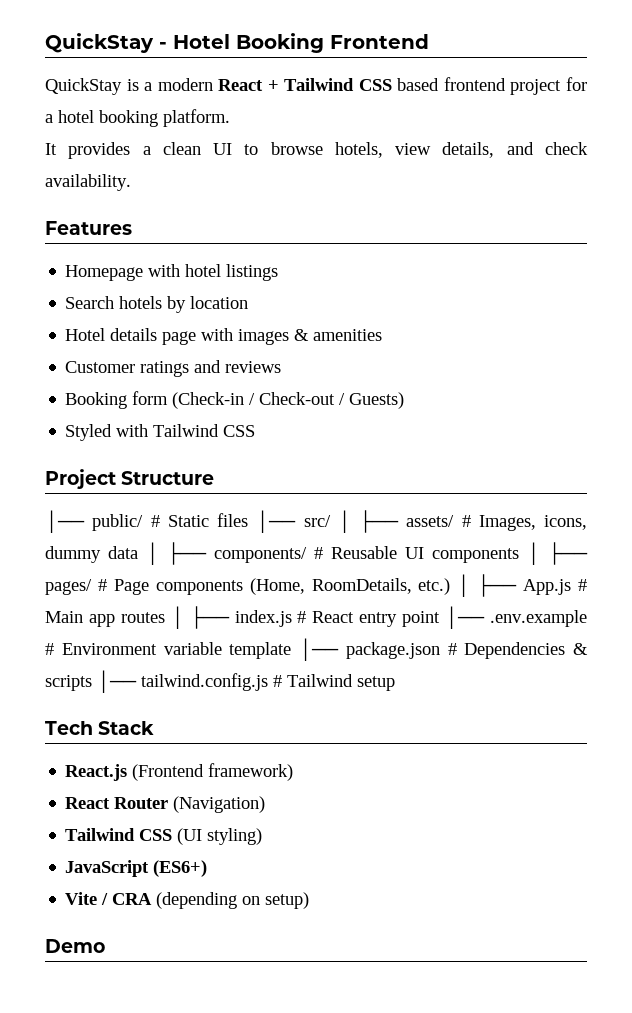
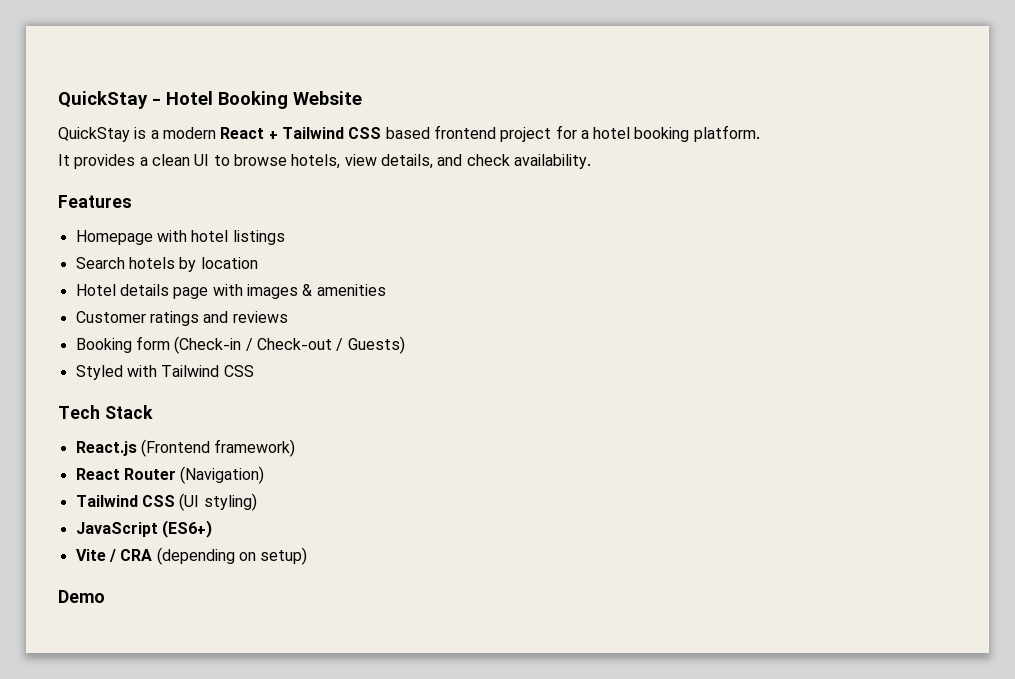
- QuickStay - Hotel Booking Frontend
+ QuickStay - Hotel Booking Website
- Project Structure
- │── public/ # Static files │── src/ │ ├── assets/ # Images, icons, dummy data │ ├── components/ # Reusable UI components │ ├── pages/ # Page components (Home, RoomDetails, etc.) │ ├── App.js # Main app routes │ ├── index.js # React entry point │── .env.example # Environment variable template │── package.json # Dependencies & scripts │── tailwind.config.js # Tailwind setup

